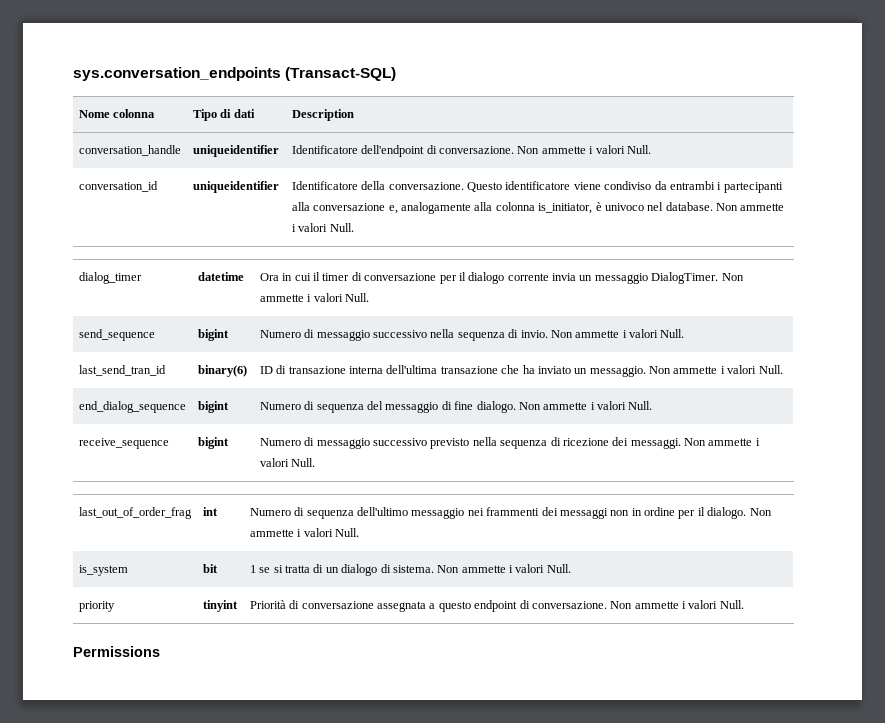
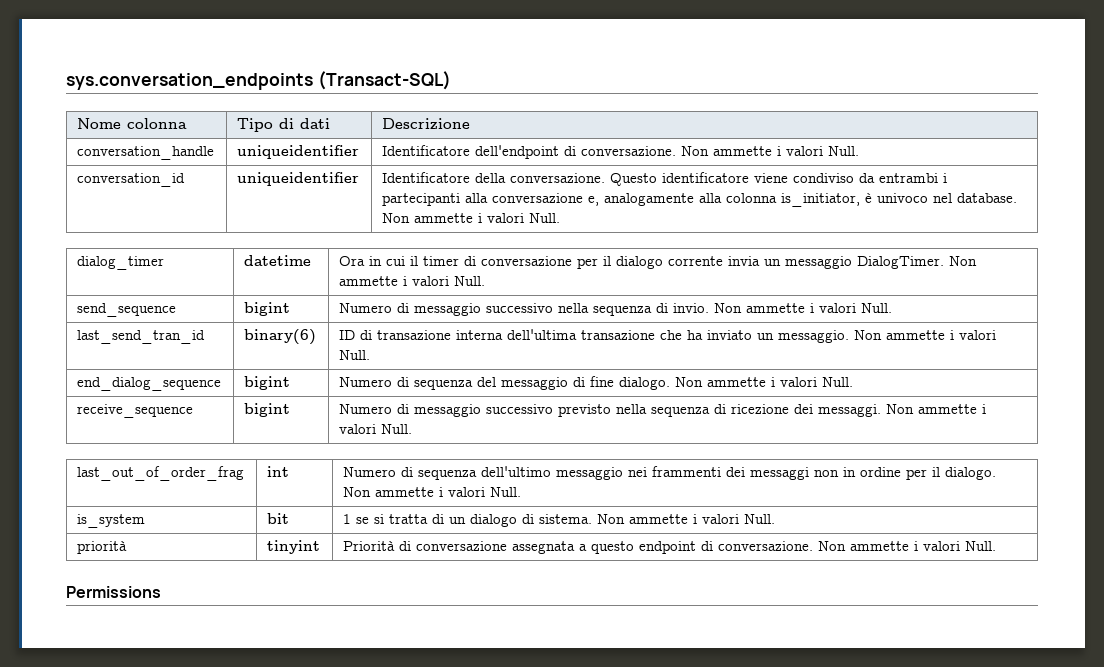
- Nome colonna | Tipo di dati | Description
+ Nome colonna | Tipo di dati | Descrizione
- priority | tinyint | Priorità di conversazione assegnata a questo endpoint di conversazione. Non ammette i valori Null.
+ priorità | tinyint | Priorità di conversazione assegnata a questo endpoint di conversazione. Non ammette i valori Null.

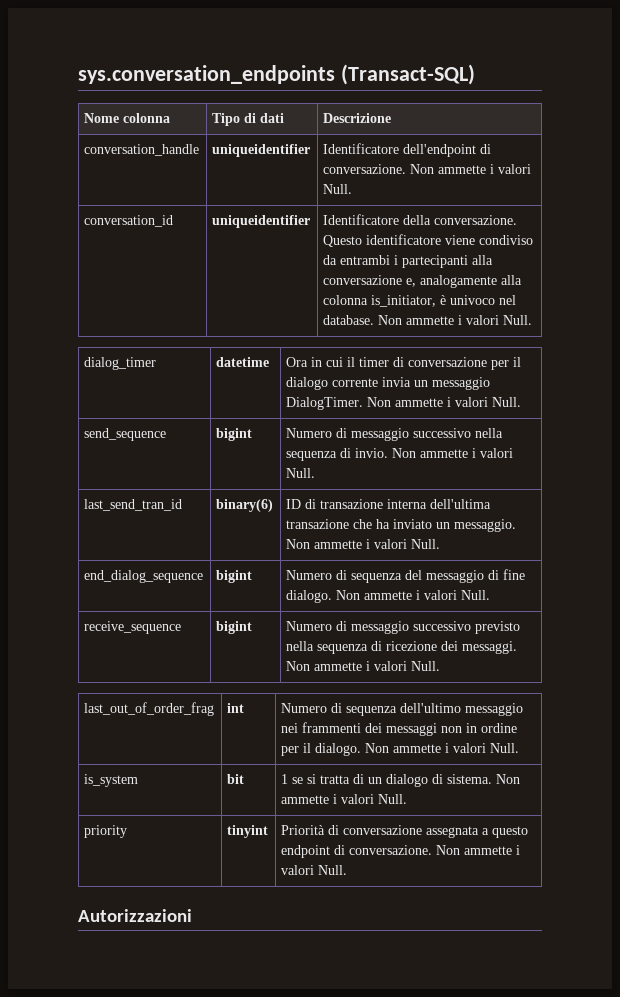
- priorità | tinyint | Priorità di conversazione assegnata a questo endpoint di conversazione. Non ammette i valori Null.
+ priority | tinyint | Priorità di conversazione assegnata a questo endpoint di conversazione. Non ammette i valori Null.
- Permissions
+ Autorizzazioni

